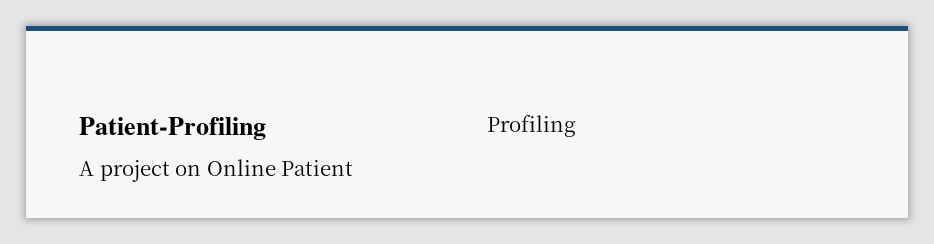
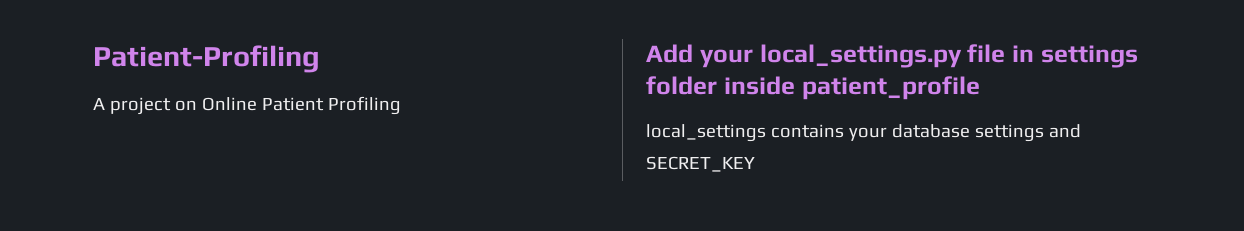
+ Add your local_settings.py file in settings folder inside patient_profile
+ local_settings contains your database settings and SECRET_KEY

